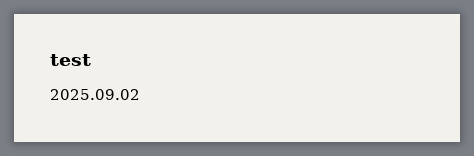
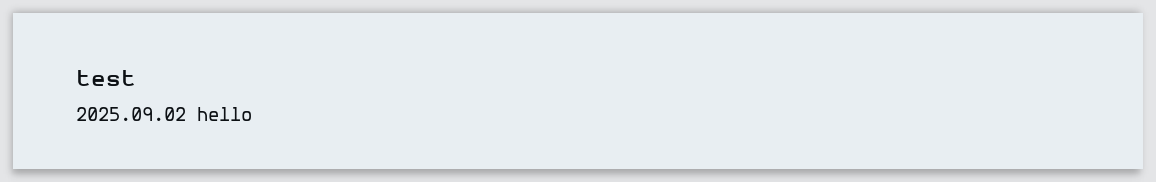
- 2025.09.02
+ 2025.09.02 hello

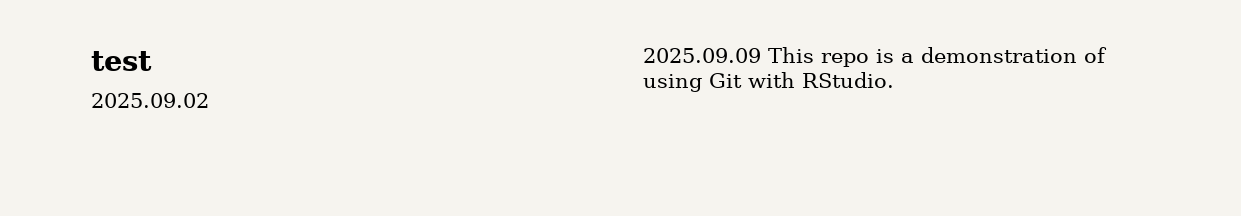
- 2025.09.02 hello
+ 2025.09.02
+ 2025.09.09 This repo is a demonstration of using Git with RStudio.

